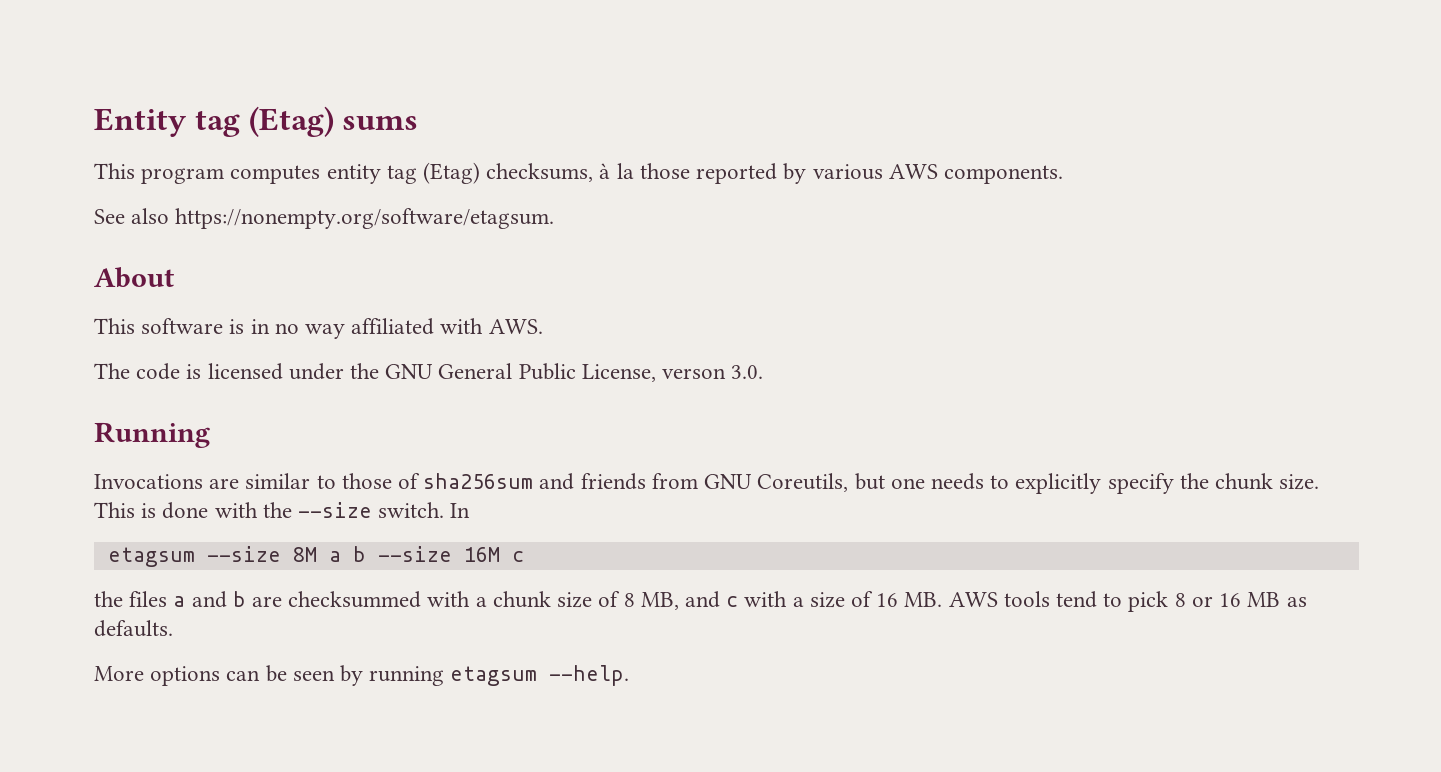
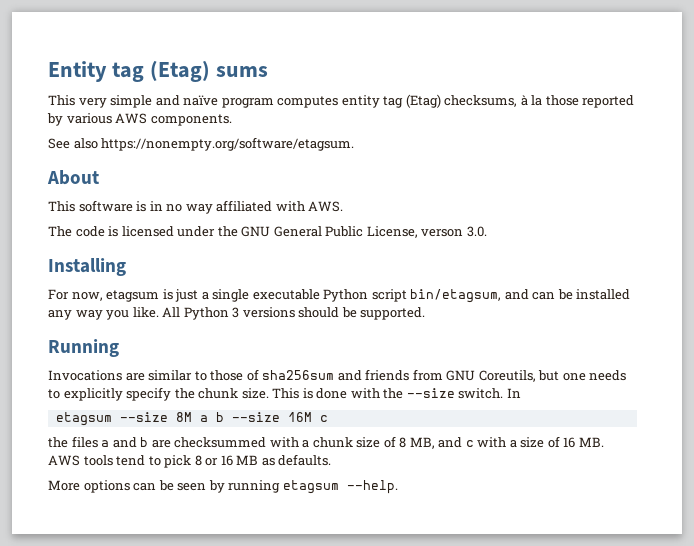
- This program computes entity tag (Etag) checksums, à la those reported by various AWS components.
+ This very simple and naïve program computes entity tag (Etag) checksums, à la those reported by various AWS components.
+ Installing
+ For now, etagsum is just a single executable Python script bin/etagsum, and can be installed any way you like. All Python 3 versions should be supported.

